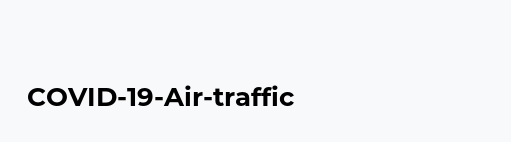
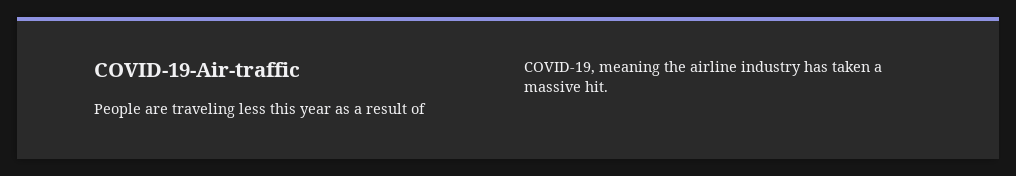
+ People are traveling less this year as a result of COVID-19, meaning the airline industry has taken a massive hit.

